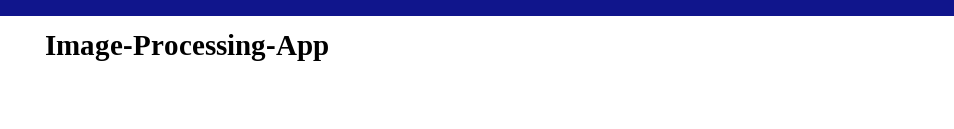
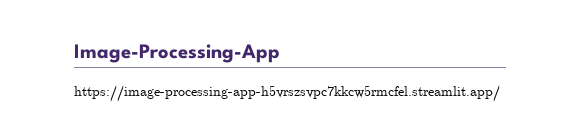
+ https://image-processing-app-h5vrszsvpc7kkcw5rmcfel.streamlit.app/

